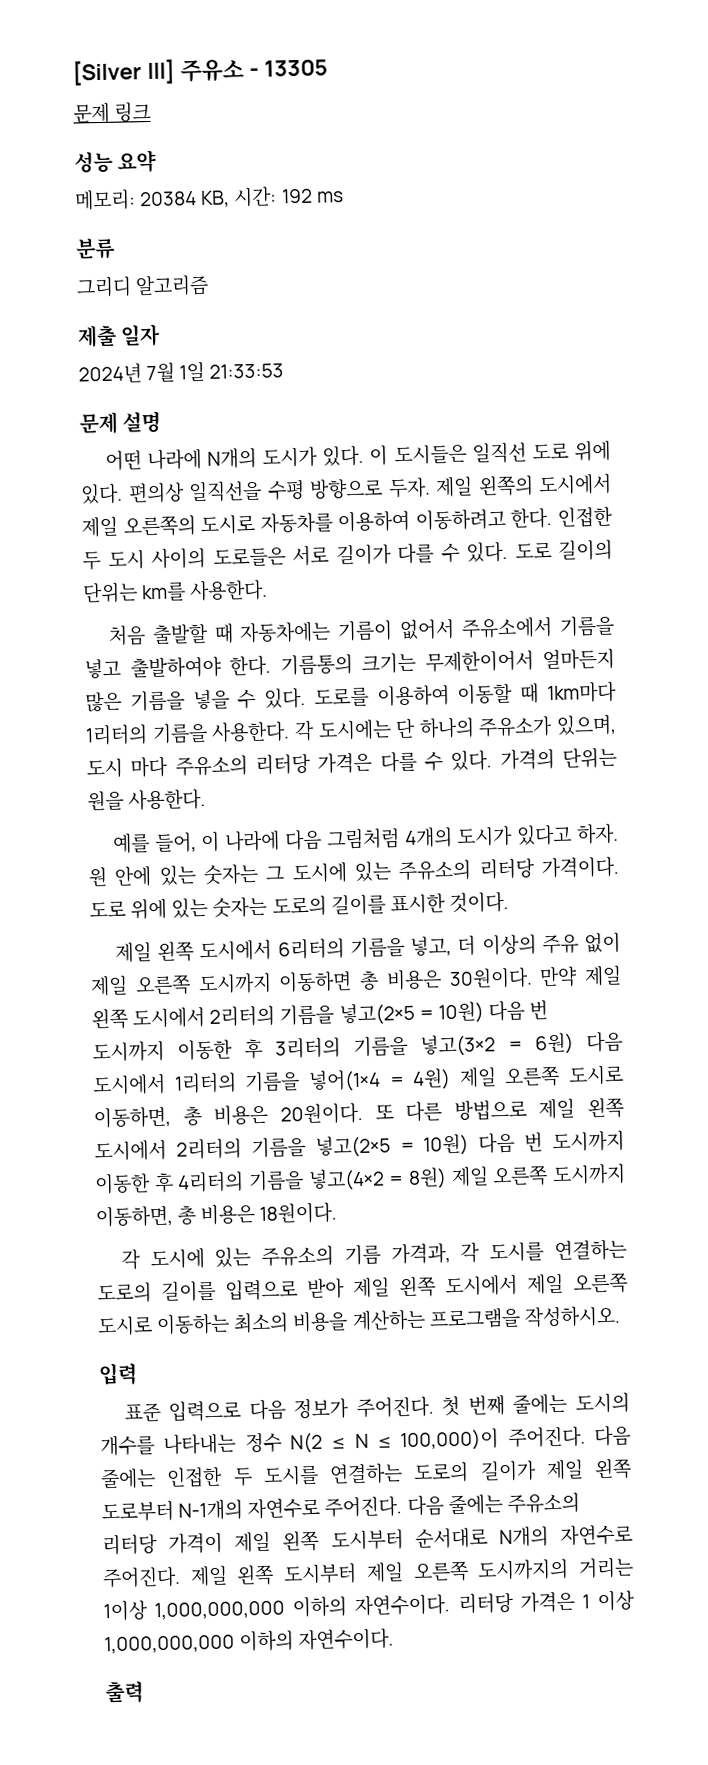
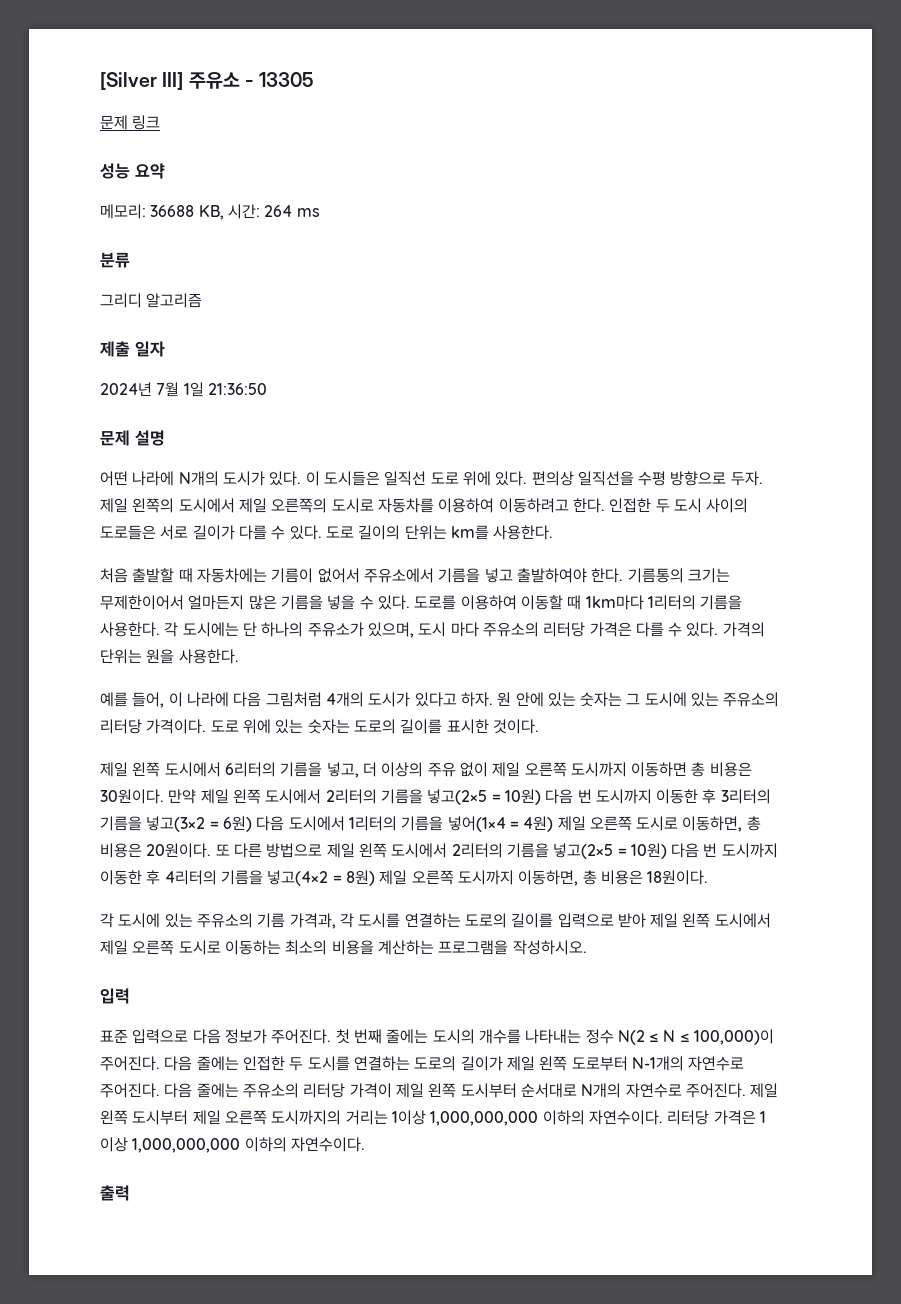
- 메모리: 20384 KB, 시간: 192 ms
+ 메모리: 36688 KB, 시간: 264 ms
- 2024년 7월 1일 21:33:53
+ 2024년 7월 1일 21:36:50

